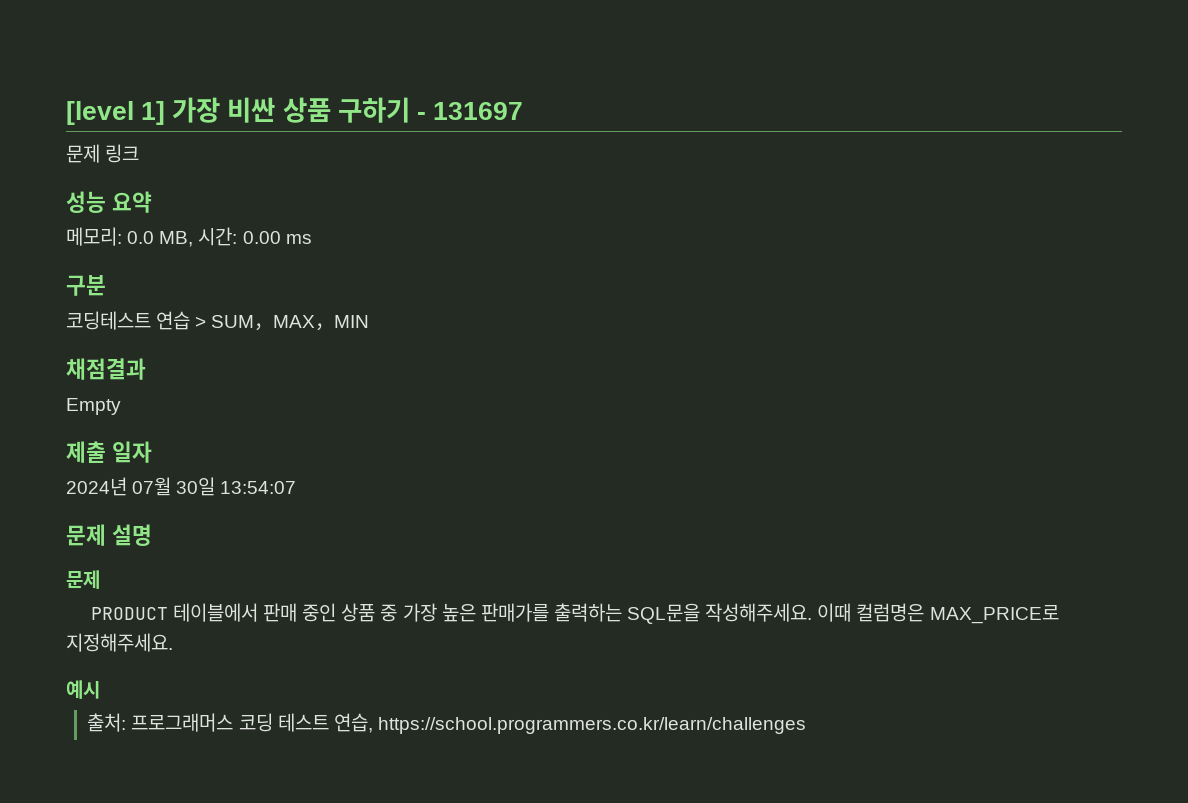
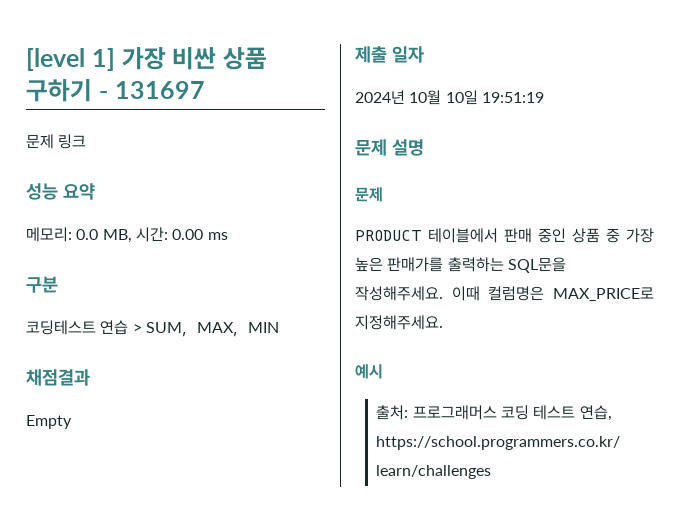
- 2024년 07월 30일 13:54:07
+ 2024년 10월 10일 19:51:19

